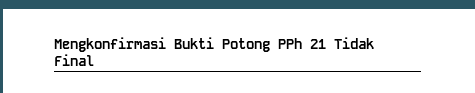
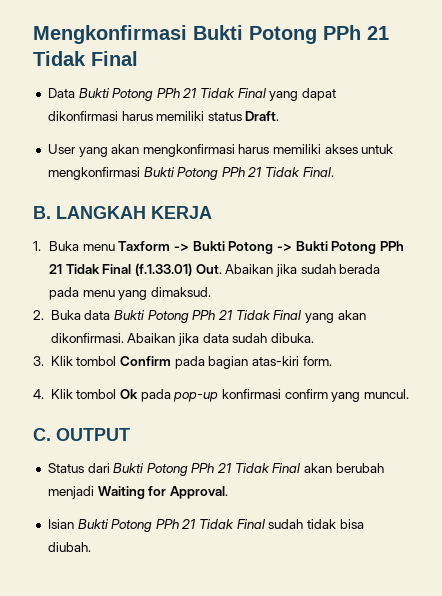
+ Data Bukti Potong PPh 21 Tidak Final yang dapat dikonfirmasi harus memiliki status Draft.
+ User yang akan mengkonfirmasi harus memiliki akses untuk mengkonfirmasi Bukti Potong PPh 21 Tidak Final.
+ B. LANGKAH KERJA
+ 1. Buka menu Taxform -> Bukti Potong -> Bukti Potong PPh 21 Tidak Final (f.1.33.01) Out. Abaikan jika sudah berada pada menu yang dimaksud.
+ 2. Buka data Bukti Potong PPh 21 Tidak Final yang akan dikonfirmasi. Abaikan jika data sudah dibuka.
+ 3. Klik tombol Confirm pada bagian atas-kiri form.
+ 4. Klik tombol Ok pada pop-up konfirmasi confirm yang muncul.
+ C. OUTPUT
+ Status dari Bukti Potong PPh 21 Tidak Final akan berubah menjadi Waiting for Approval.
+ Isian Bukti Potong PPh 21 Tidak Final sudah tidak bisa diubah.

